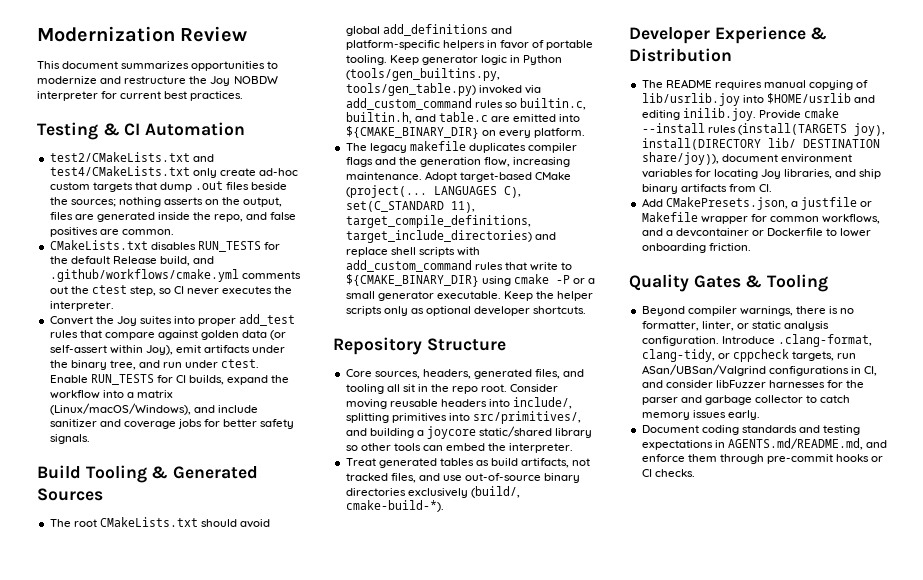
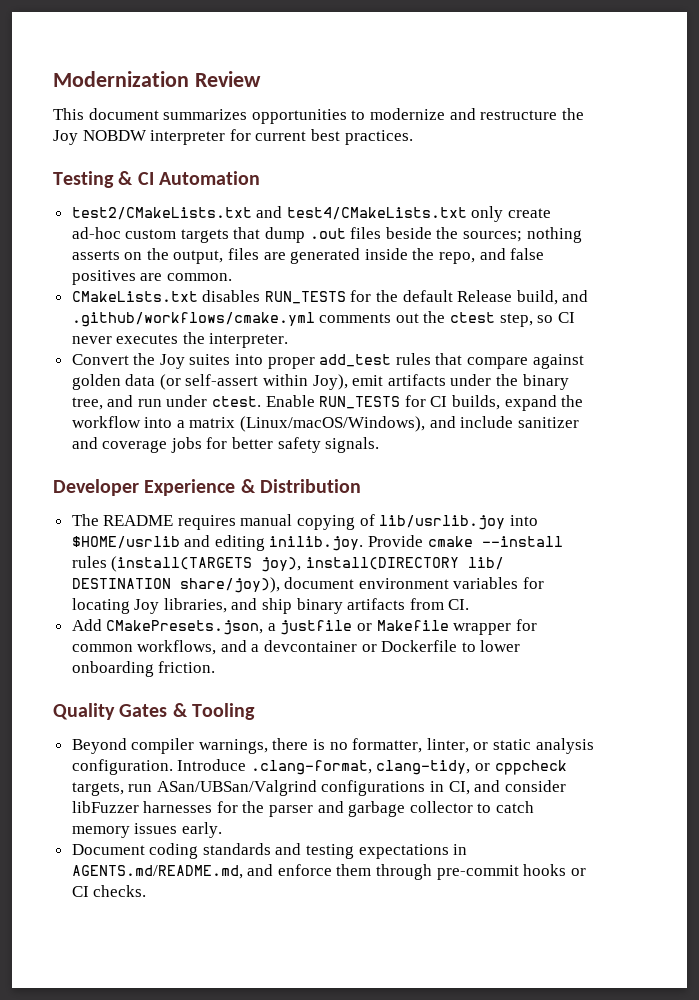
- Build Tooling & Generated Sources
- The root CMakeLists.txt should avoid global add_definitions and platform-specific helpers in favor of portable tooling. Keep generator logic in Python (tools/gen_builtins.py, tools/gen_table.py) invoked via add_custom_command rules so builtin.c, builtin.h, and table.c are emitted into ${CMAKE_BINARY_DIR} on every platform.
- The legacy makefile duplicates compiler flags and the generation flow, increasing maintenance. Adopt target-based CMake (project(... LANGUAGES C), set(C_STANDARD 11), target_compile_definitions, target_include_directories) and replace shell scripts with add_custom_command rules that write to ${CMAKE_BINARY_DIR} using cmake -P or a small generator executable. Keep the helper scripts only as optional developer shortcuts.
- Repository Structure
- Core sources, headers, generated files, and tooling all sit in the repo root. Consider moving reusable headers into include/, splitting primitives into src/primitives/, and building a joycore static/shared library so other tools can embed the interpreter.
- Treat generated tables as build artifacts, not tracked files, and use out-of-source binary directories exclusively (build/, cmake-build-*).

